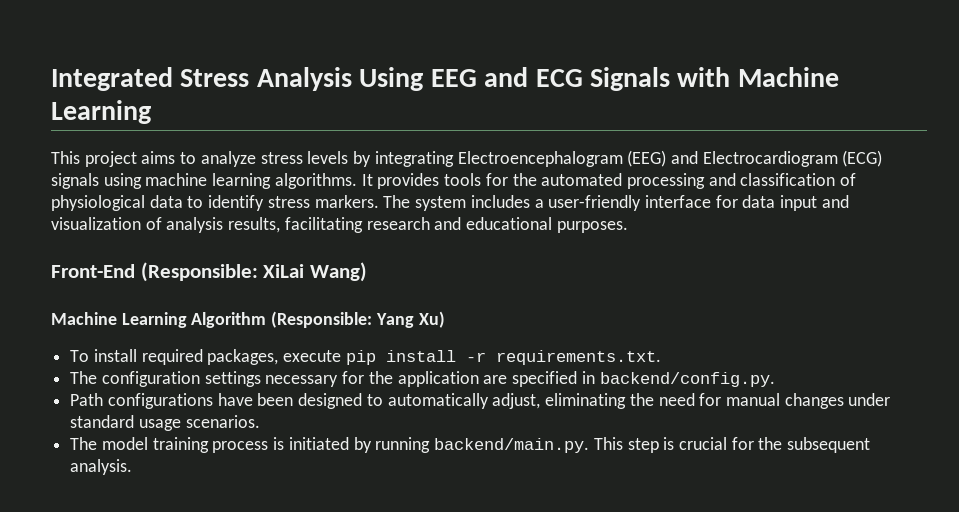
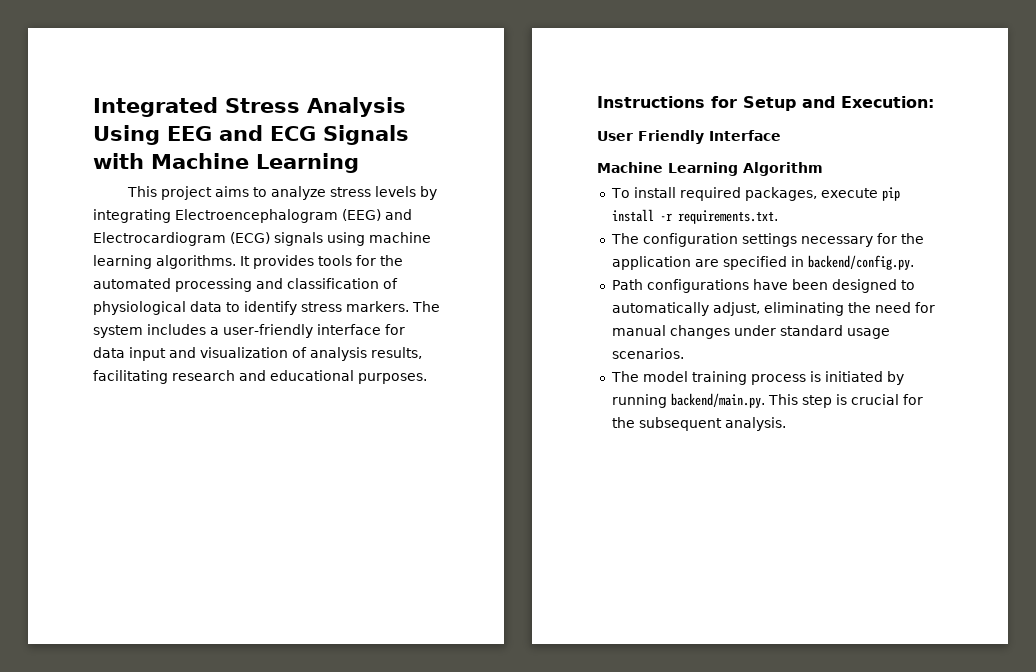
- Front-End (Responsible: XiLai Wang)
+ Instructions for Setup and Execution:
+ User Friendly Interface
- Machine Learning Algorithm (Responsible: Yang Xu)
+ Machine Learning Algorithm

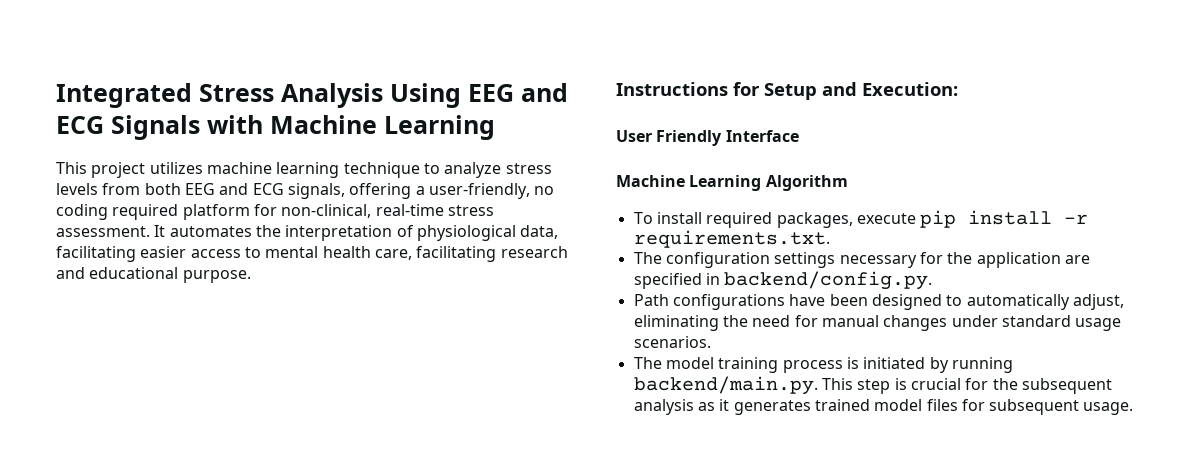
- This project aims to analyze stress levels by integrating Electroencephalogram (EEG) and Electrocardiogram (ECG) signals using machine learning algorithms. It provides tools for the automated processing and classification of physiological data to identify stress markers. The system includes a user-friendly interface for data input and visualization of analysis results, facilitating research and educational purposes.
+ This project utilizes machine learning technique to analyze stress levels from both EEG and ECG signals, offering a user-friendly, no coding required platform for non-clinical, real-time stress assessment. It automates the interpretation of physiological data, facilitating easier access to mental health care, facilitating research and educational purpose.
- The model training process is initiated by running backend/main.py. This step is crucial for the subsequent analysis.
+ The model training process is initiated by running backend/main.py. This step is crucial for the subsequent analysis as it generates trained model files for subsequent usage.

